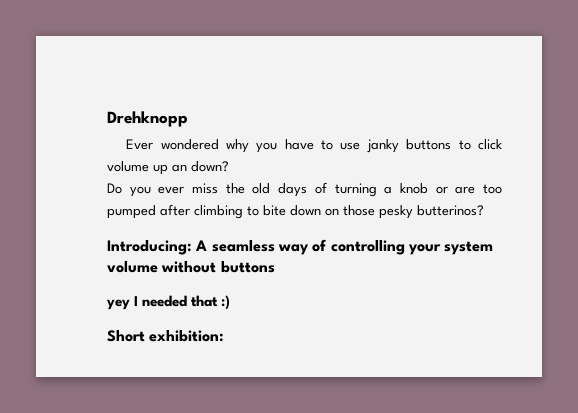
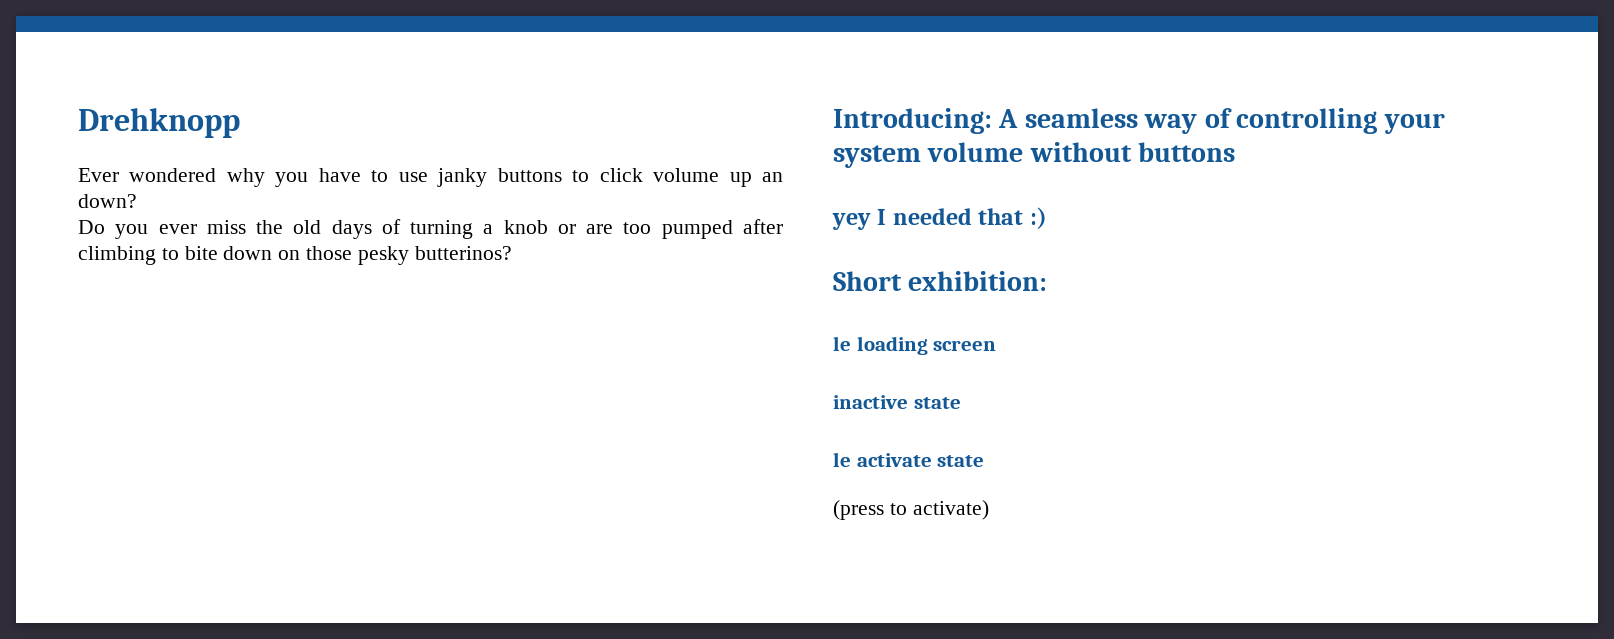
+ le loading screen
+ inactive state
+ le activate state
+ (press to activate)

